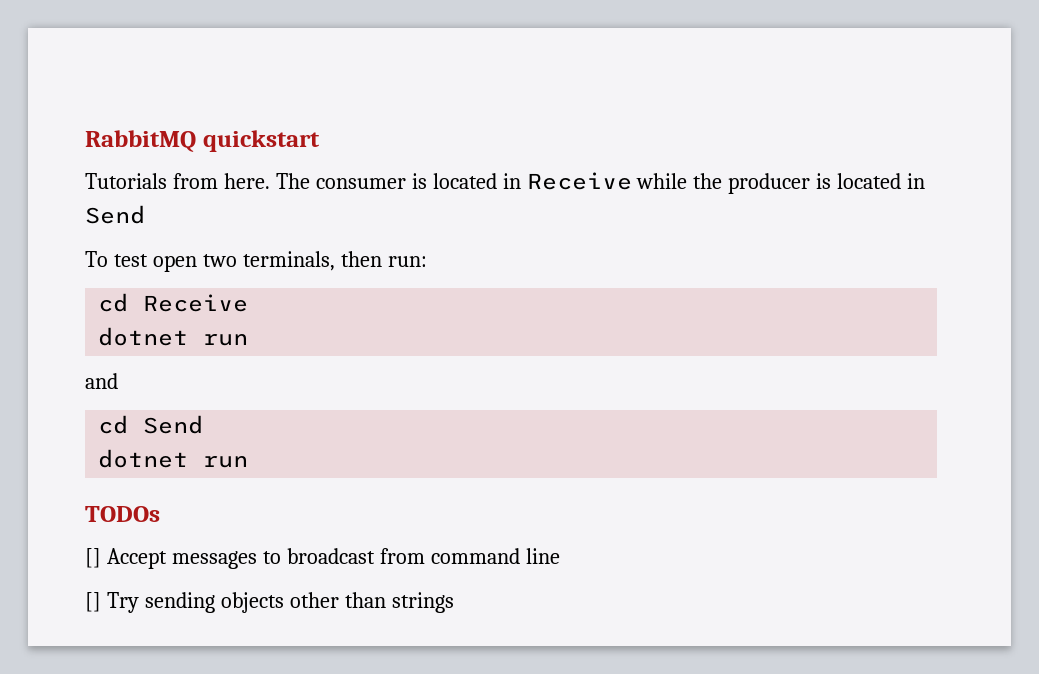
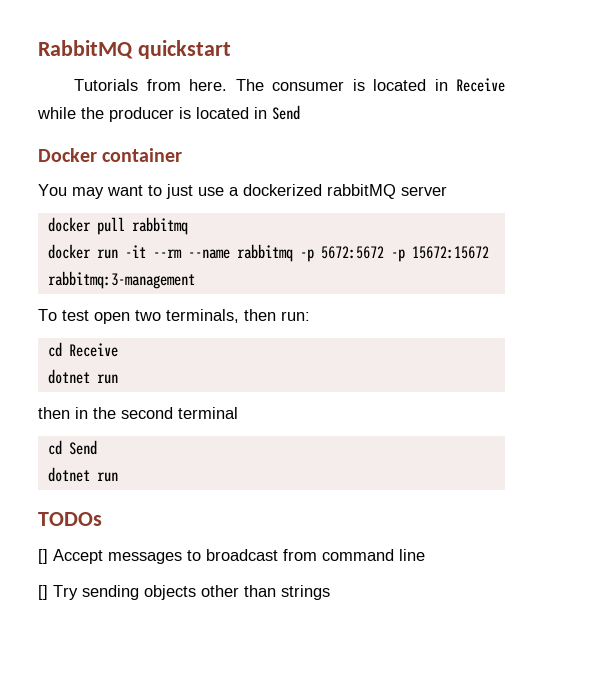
+ Docker container
+ You may want to just use a dockerized rabbitMQ server
+ docker pull rabbitmq
+ docker run -it --rm --name rabbitmq -p 5672:5672 -p 15672:15672 rabbitmq:3-management
- and
+ then in the second terminal

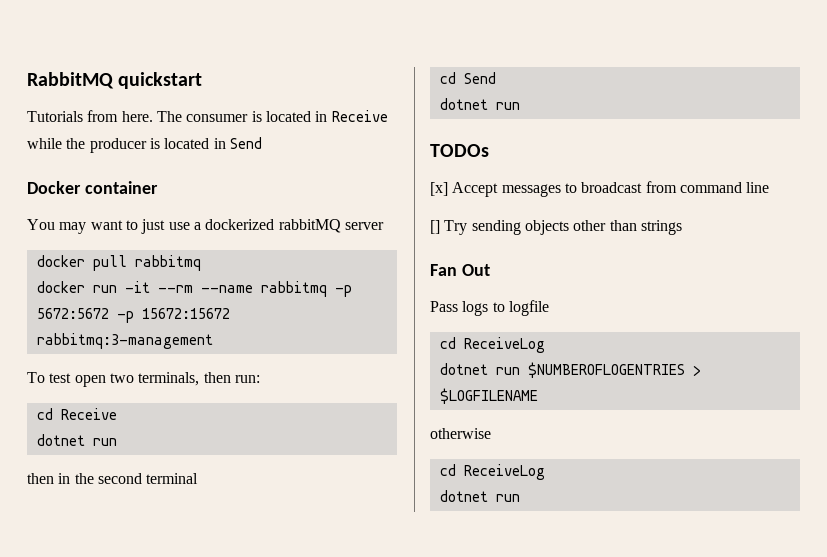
- [] Accept messages to broadcast from command line
+ [x] Accept messages to broadcast from command line
+ Fan Out
+ Pass logs to logfile
+ cd ReceiveLog
+ dotnet run $NUMBEROFLOGENTRIES > $LOGFILENAME
+ otherwise
+ cd ReceiveLog
+ dotnet run

